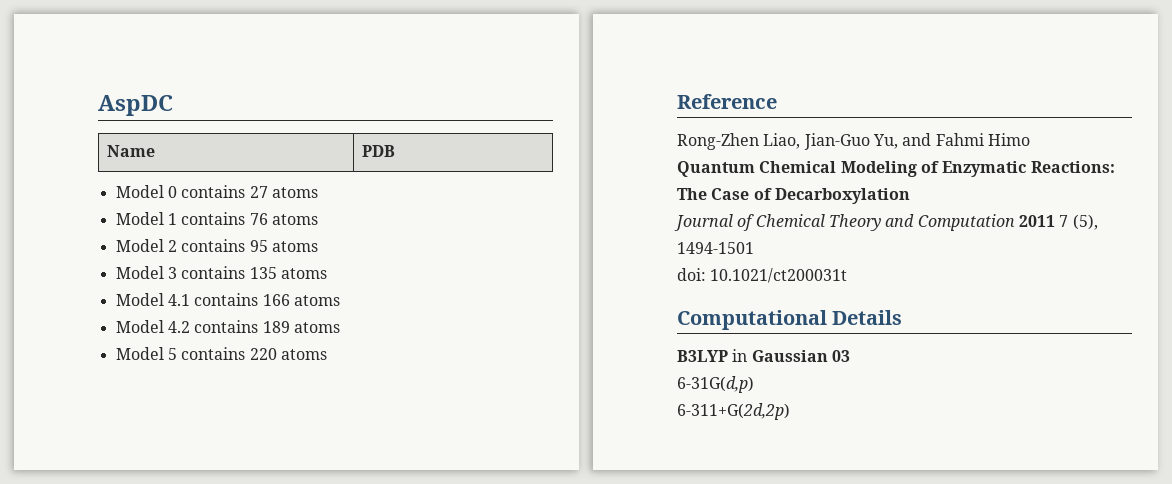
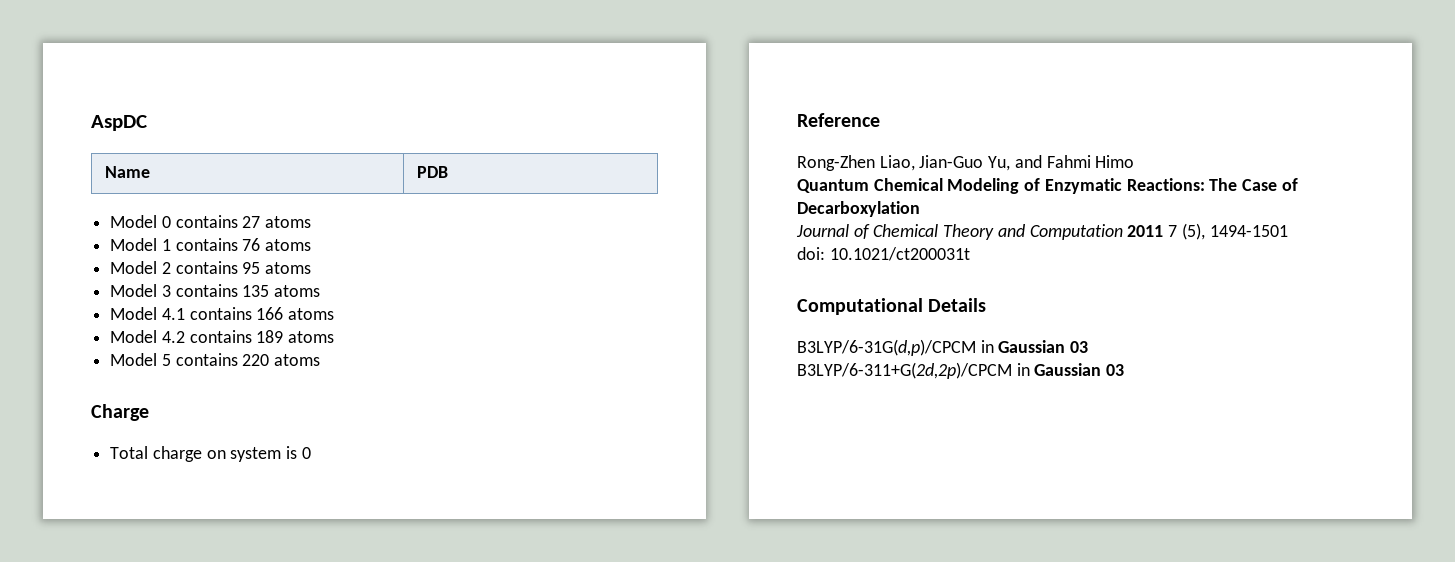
+ Charge
+ Total charge on system is 0
- B3LYP in Gaussian 03
+ B3LYP/6-31G(d,p)/CPCM in Gaussian 03
- 6-31G(d,p)
- 6-311+G(2d,2p)
+ B3LYP/6-311+G(2d,2p)/CPCM in Gaussian 03

